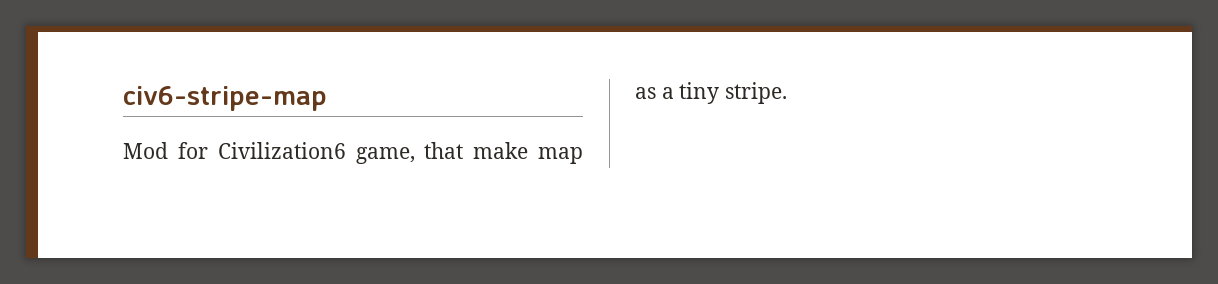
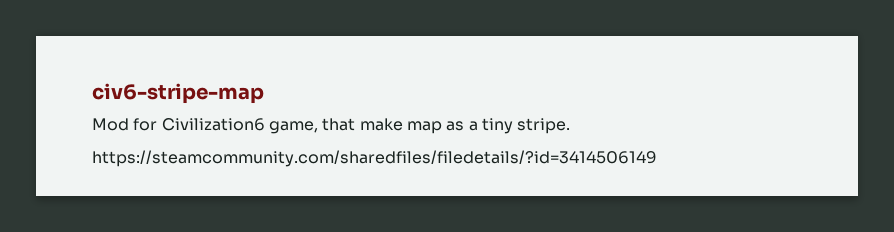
+ https://steamcommunity.com/sharedfiles/filedetails/?id=3414506149

